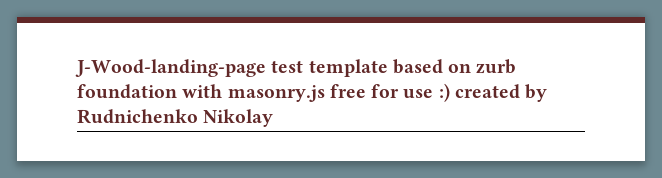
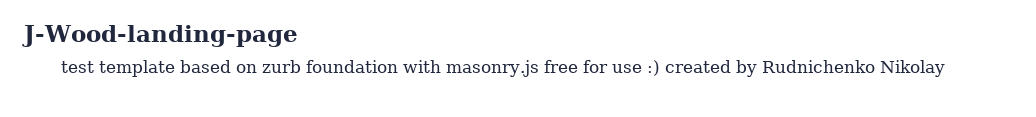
- J-Wood-landing-page test template based on zurb foundation with masonry.js free for use :) created by Rudnichenko Nikolay
+ J-Wood-landing-page
+ test template based on zurb foundation with masonry.js free for use :) created by Rudnichenko Nikolay

